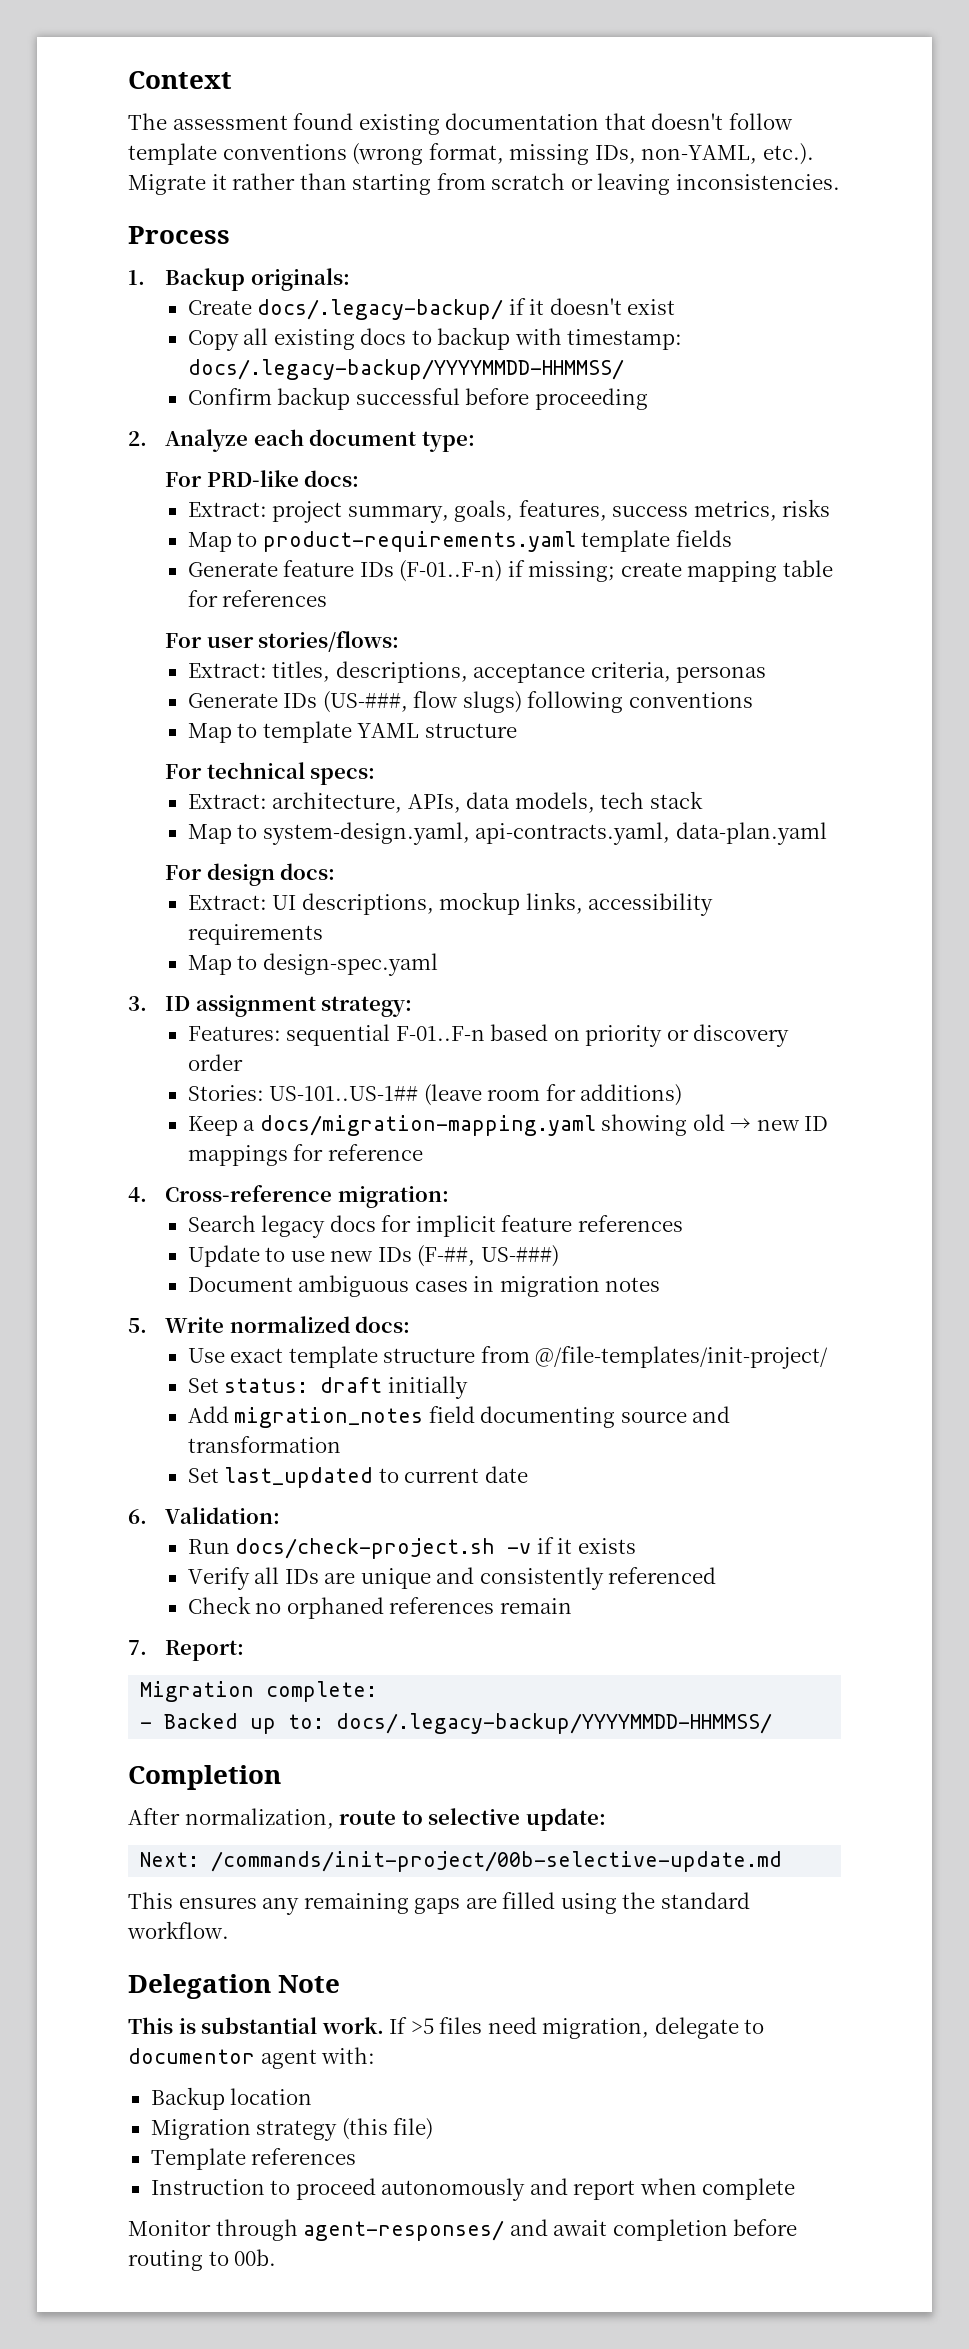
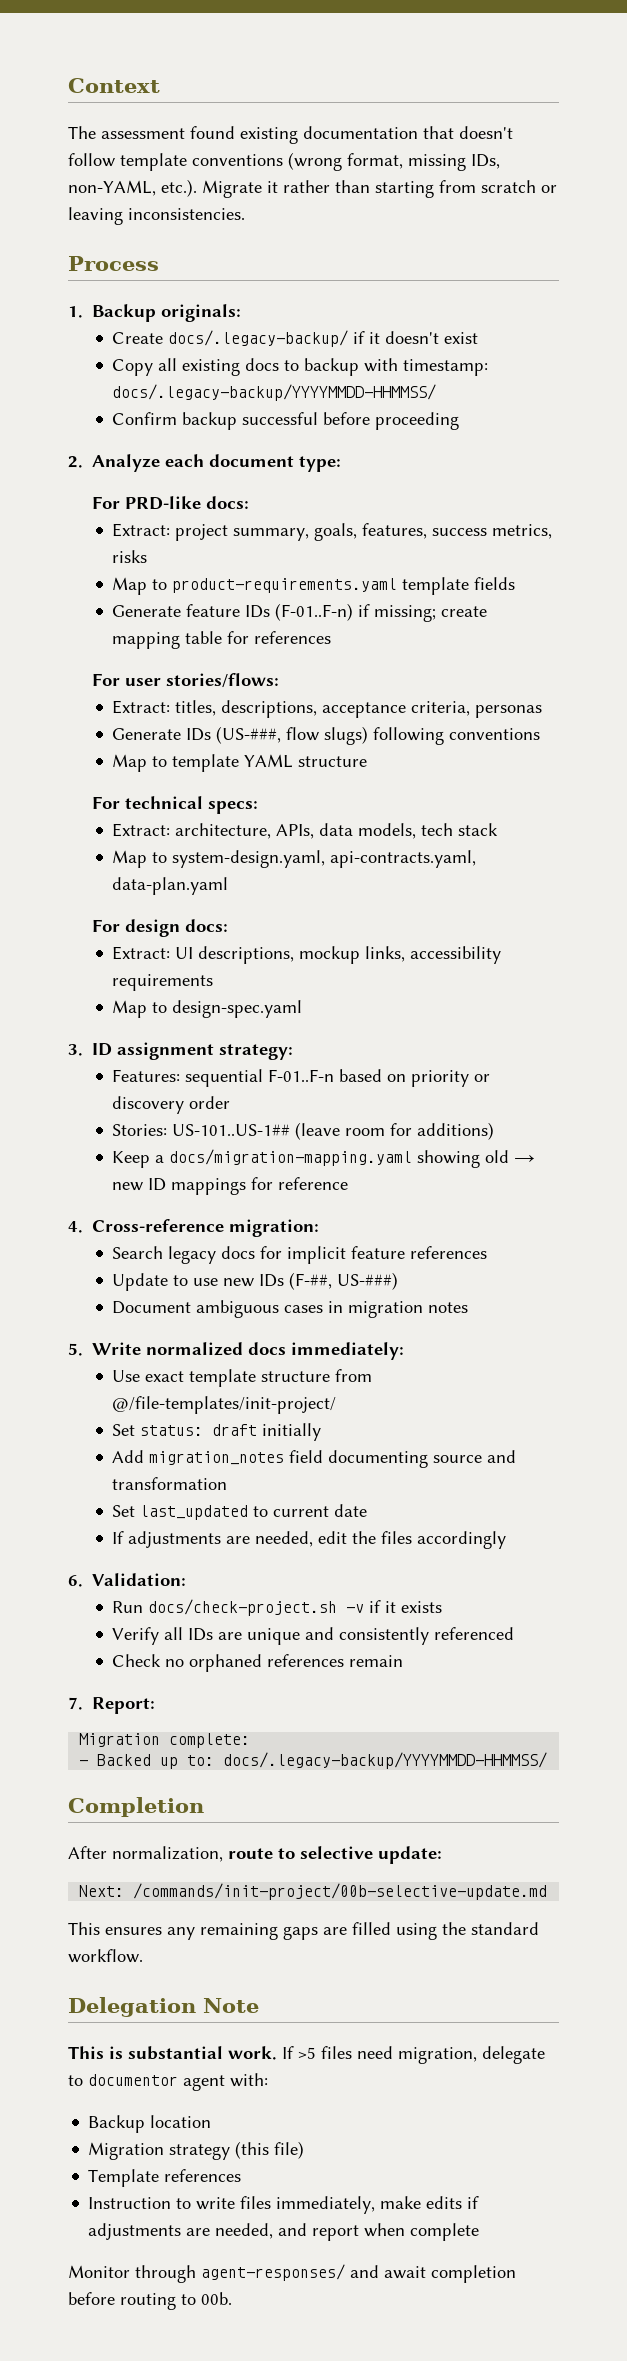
- 5. Write normalized docs:
+ 5. Write normalized docs immediately:
+ If adjustments are needed, edit the files accordingly
- Instruction to proceed autonomously and report when complete
+ Instruction to write files immediately, make edits if adjustments are needed, and report when complete

